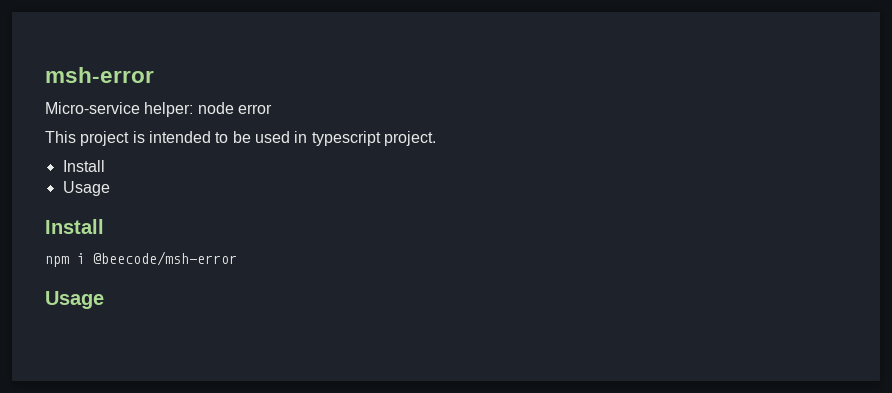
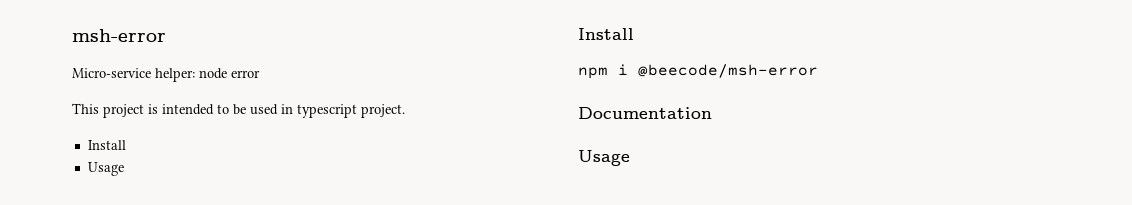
+ Documentation

